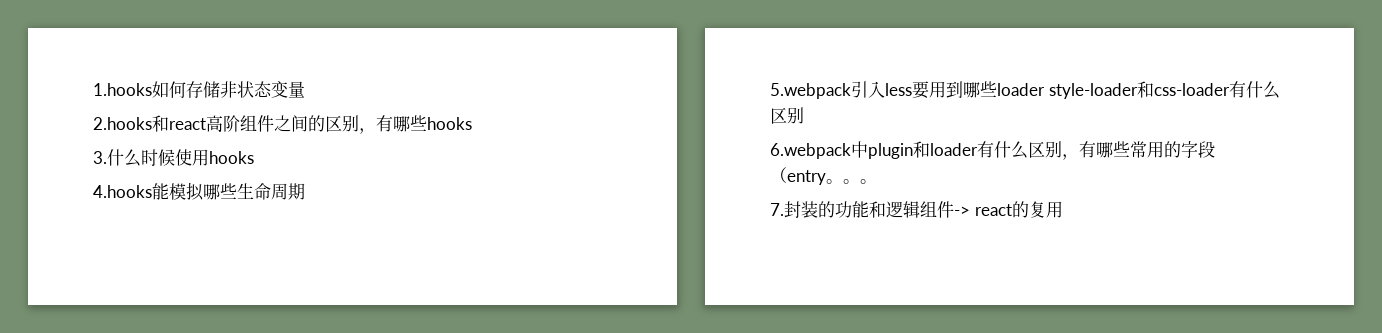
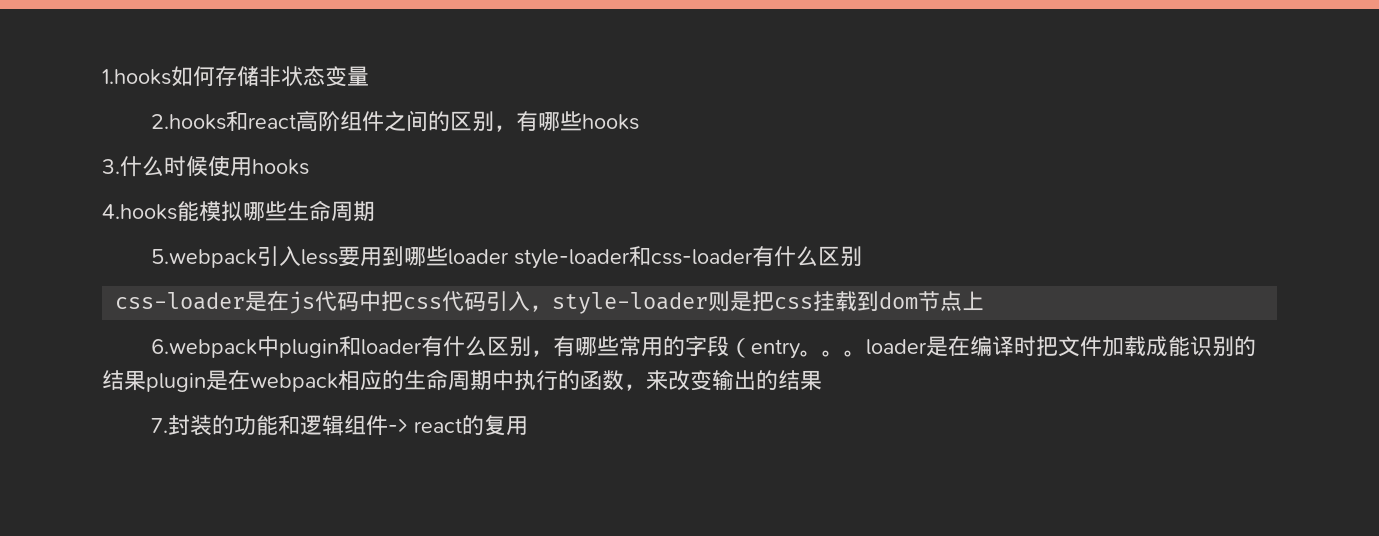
+ css-loader是在js代码中把css代码引入，style-loader则是把css挂载到dom节点上
- 6.webpack中plugin和loader有什么区别，有哪些常用的字段（entry。。。
+ 6.webpack中plugin和loader有什么区别，有哪些常用的字段（entry。。。loader是在编译时把文件加载成能识别的结果plugin是在webpack相应的生命周期中执行的函数，来改变输出的结果

